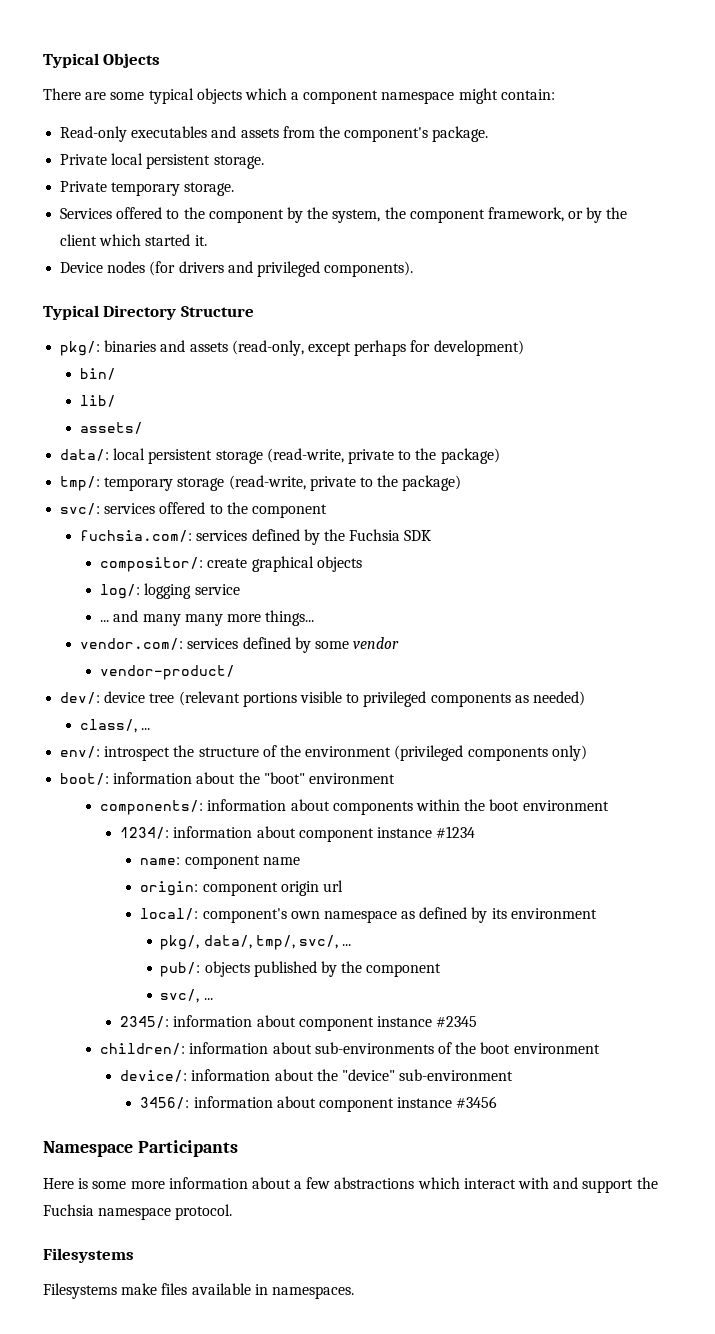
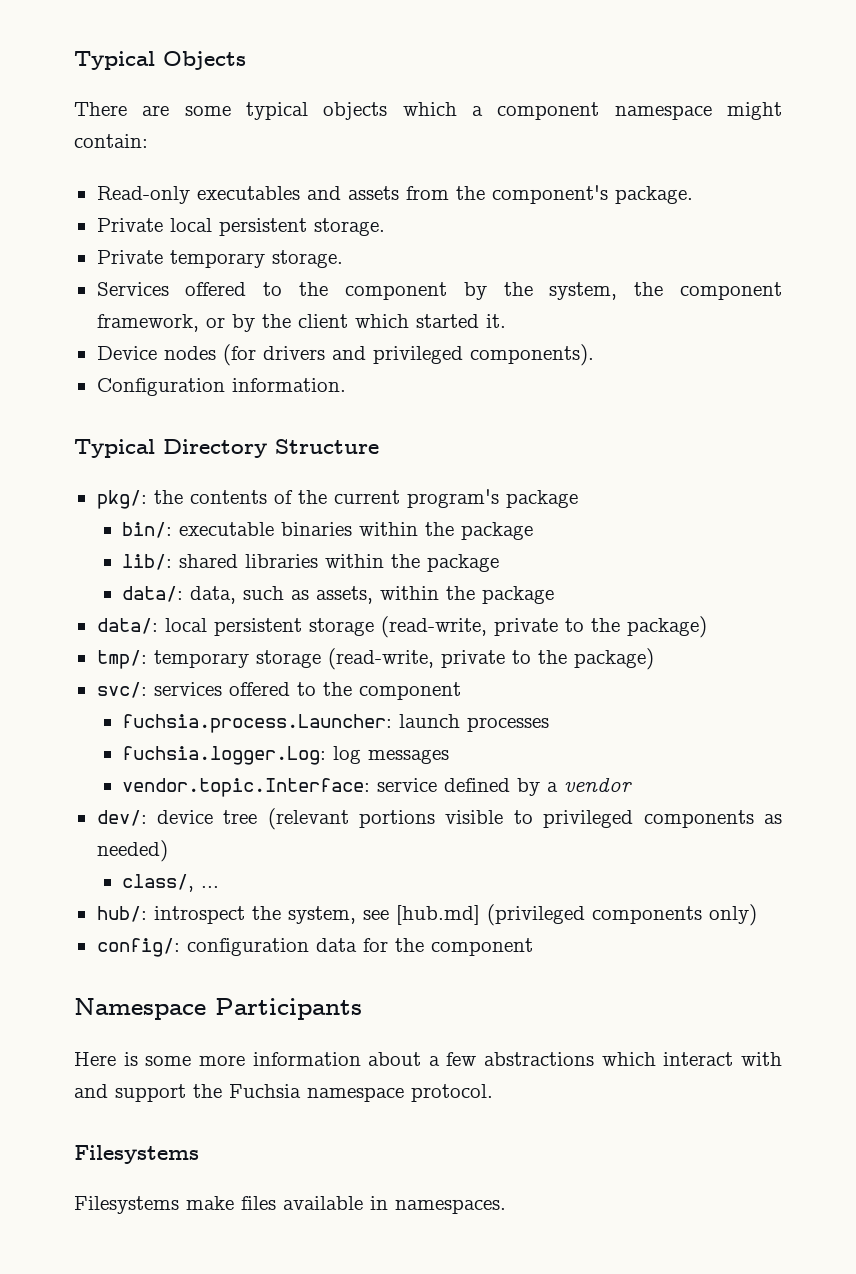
+ Configuration information.
- pkg/: binaries and assets (read-only, except perhaps for development)
- bin/
- lib/
- assets/
+ pkg/: the contents of the current program's package
+ bin/: executable binaries within the package
+ lib/: shared libraries within the package
+ data/: data, such as assets, within the package
- fuchsia.com/: services defined by the Fuchsia SDK
- compositor/: create graphical objects
- log/: logging service
- ... and many many more things...
- vendor.com/: services defined by some vendor
+ fuchsia.process.Launcher: launch processes
+ fuchsia.logger.Log: log messages
+ vendor.topic.Interface: service defined by a vendor
- vendor-product/
- env/: introspect the structure of the environment (privileged components only)
+ hub/: introspect the system, see [hub.md] (privileged components only)
- boot/: information about the "boot" environment
- components/: information about components within the boot environment
- 1234/: information about component instance #1234
- name: component name
- origin: component origin url
- local/: component's own namespace as defined by its environment
- pkg/, data/, tmp/, svc/, ...
- pub/: objects published by the component
- svc/, ...
- 2345/: information about component instance #2345
- children/: information about sub-environments of the boot environment
- device/: information about the "device" sub-environment
- 3456/: information about component instance #3456
+ config/: configuration data for the component

